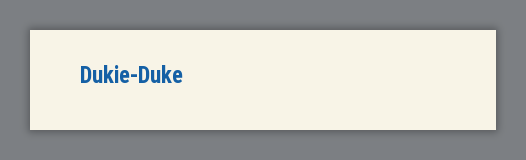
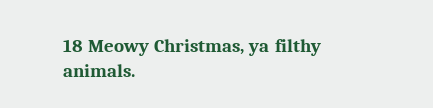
- Dukie-Duke
+ 18 Meowy Christmas, ya filthy animals.

